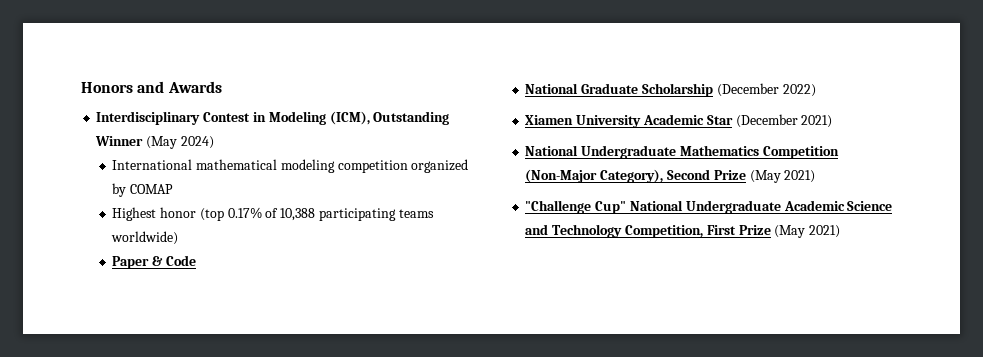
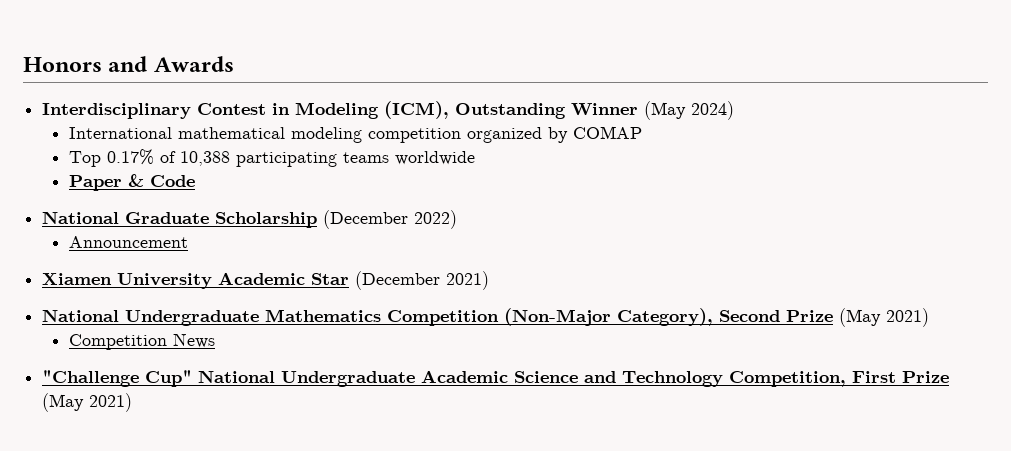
- Highest honor (top 0.17% of 10,388 participating teams worldwide)
+ Top 0.17% of 10,388 participating teams worldwide
+ Announcement
+ Competition News

